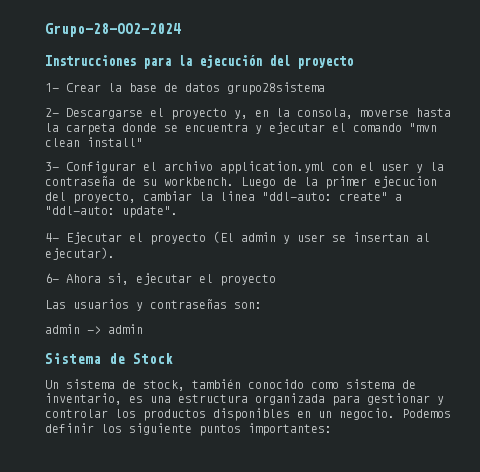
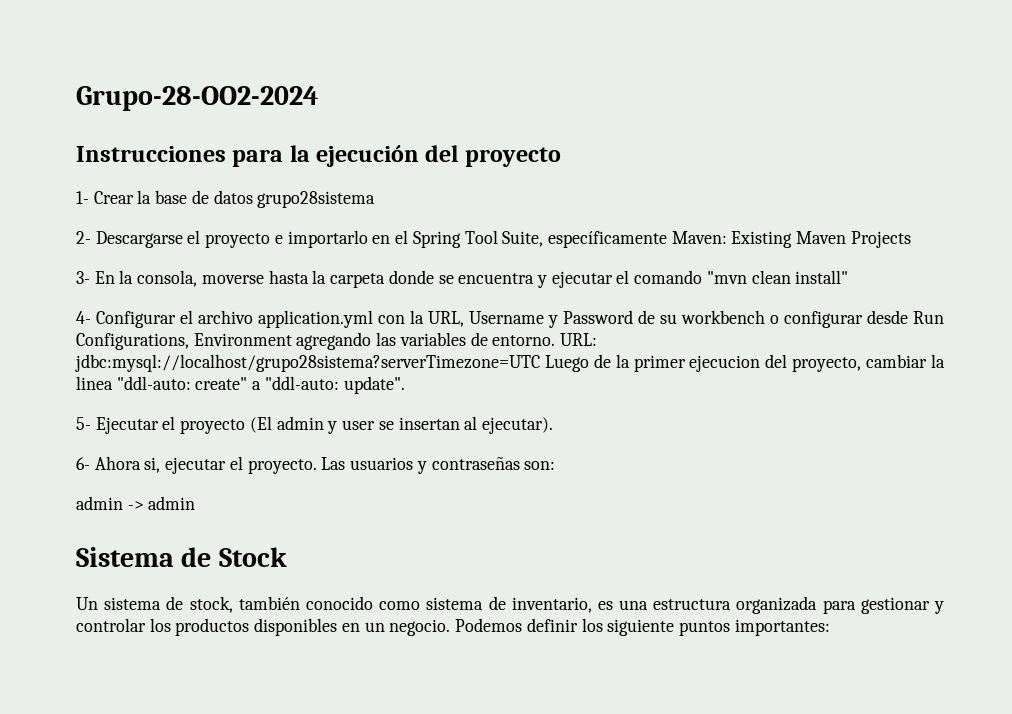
- 2- Descargarse el proyecto y, en la consola, moverse hasta la carpeta donde se encuentra y ejecutar el comando "mvn clean install"
+ 2- Descargarse el proyecto e importarlo en el Spring Tool Suite, específicamente Maven: Existing Maven Projects
+ 3- En la consola, moverse hasta la carpeta donde se encuentra y ejecutar el comando "mvn clean install"
- 3- Configurar el archivo application.yml con el user y la contraseña de su workbench. Luego de la primer ejecucion del proyecto, cambiar la linea "ddl-auto: create" a "ddl-auto: update".
+ 4- Configurar el archivo application.yml con la URL, Username y Password de su workbench o configurar desde Run Configurations, Environment agregando las variables de entorno. URL: jdbc:mysql://localhost/grupo28sistema?serverTimezone=UTC Luego de la primer ejecucion del proyecto, cambiar la linea "ddl-auto: create" a "ddl-auto: update".
- 4- Ejecutar el proyecto (El admin y user se insertan al ejecutar).
+ 5- Ejecutar el proyecto (El admin y user se insertan al ejecutar).
- 6- Ahora si, ejecutar el proyecto
- Las usuarios y contraseñas son:
+ 6- Ahora si, ejecutar el proyecto. Las usuarios y contraseñas son:

